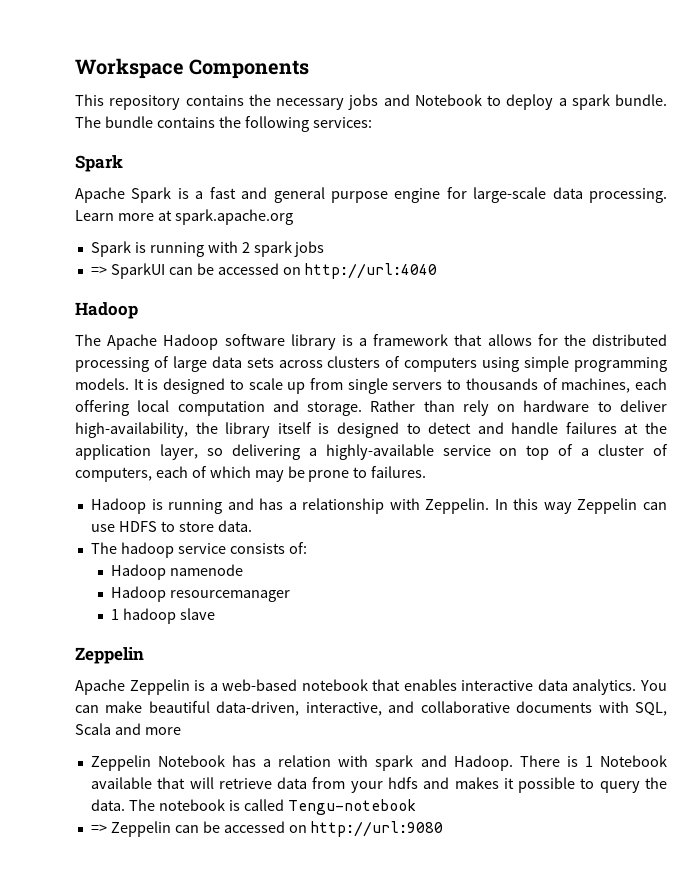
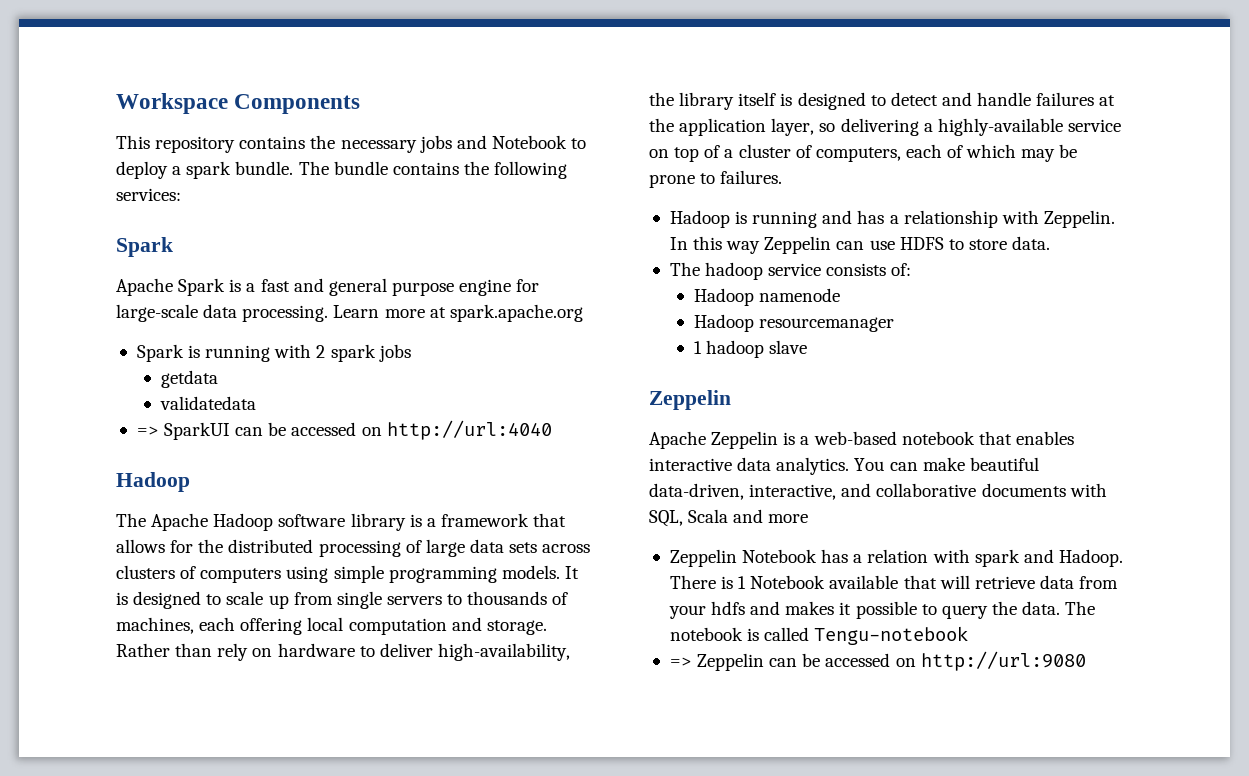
+ getdata
+ validatedata

